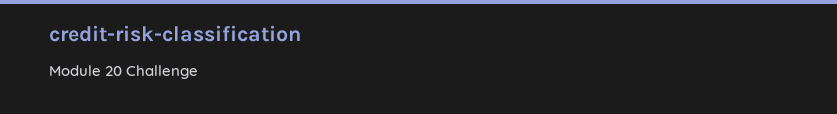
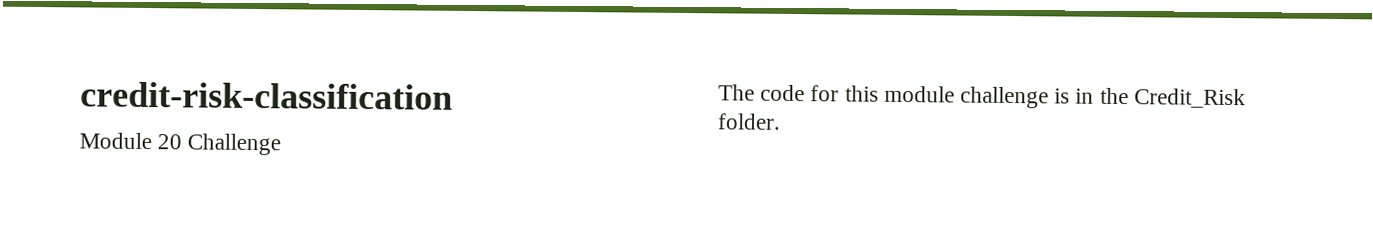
+ The code for this module challenge is in the Credit_Risk folder.

